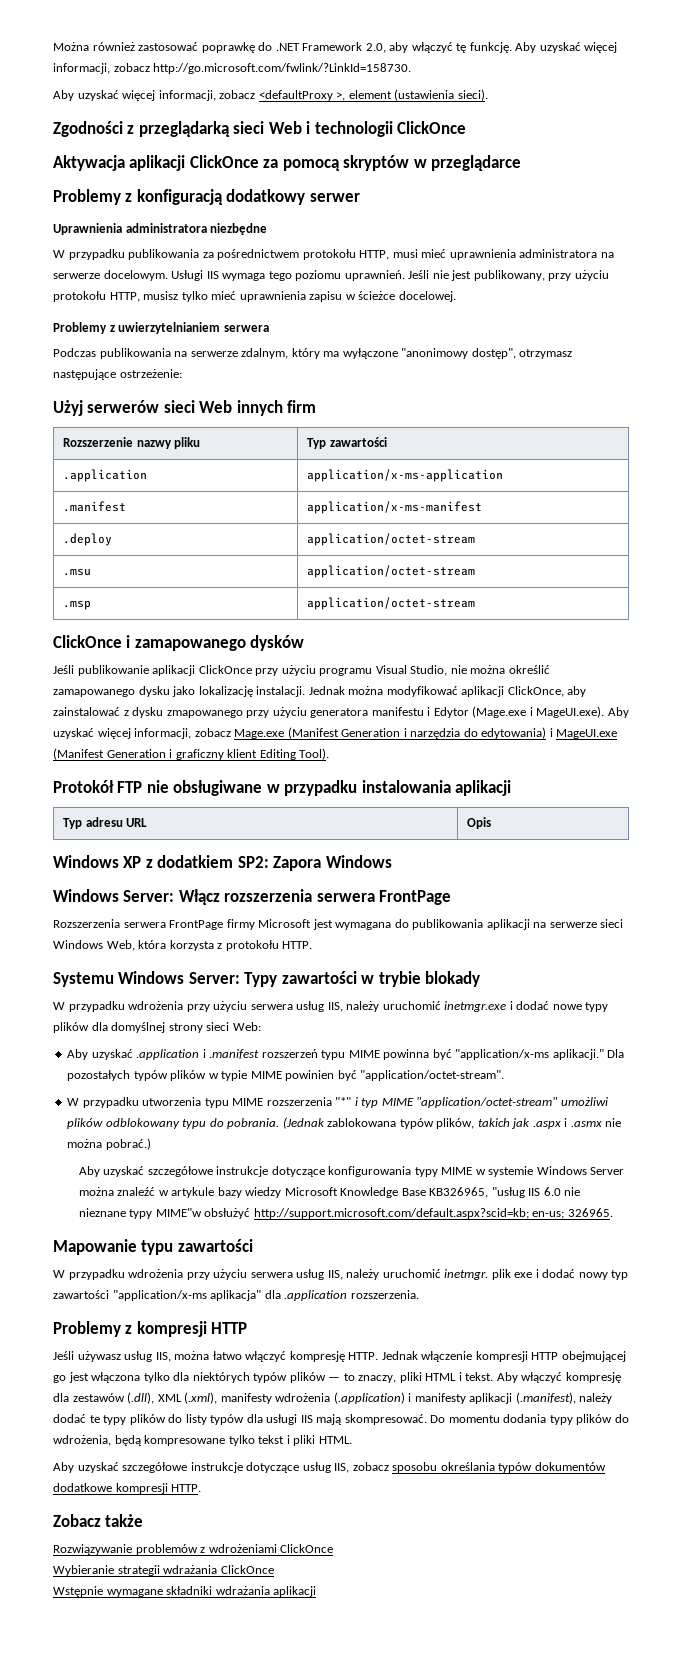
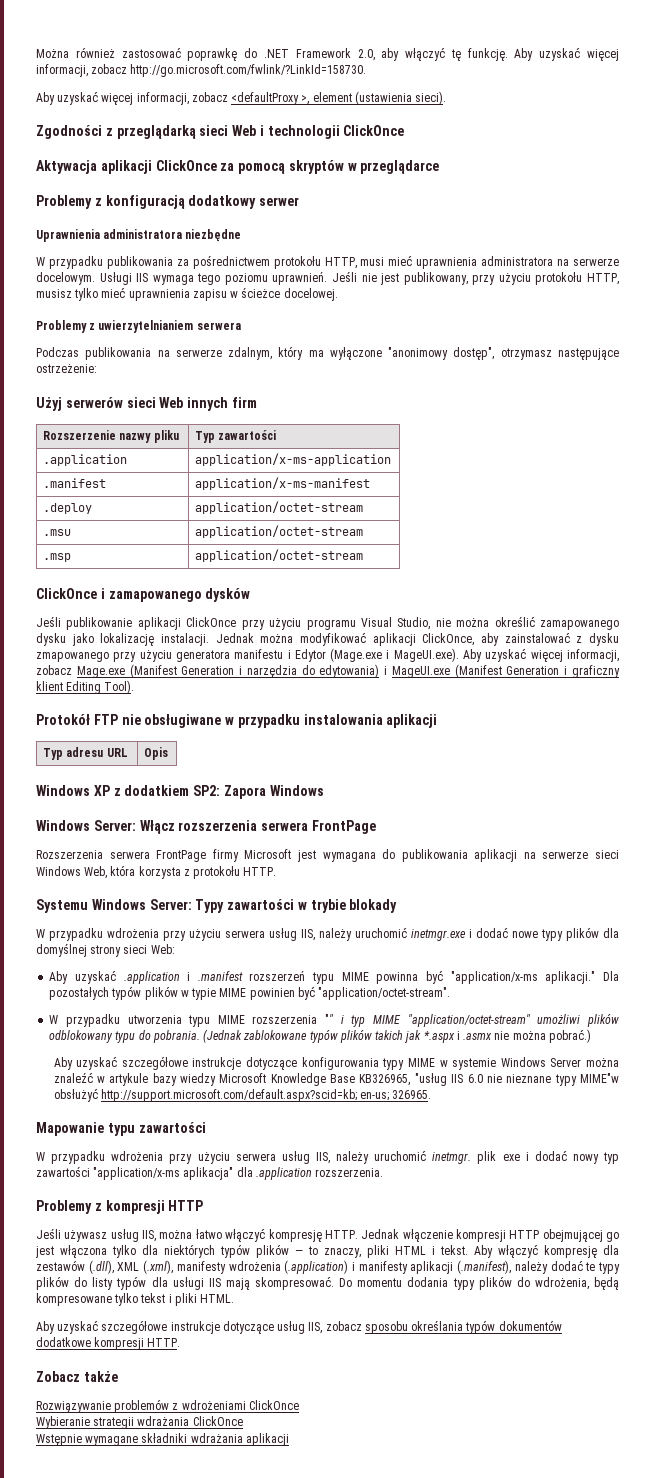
- W przypadku utworzenia typu MIME rozszerzenia "*" i typ MIME "application/octet-stream" umożliwi plików odblokowany typu do pobrania.
+ W przypadku utworzenia typu MIME rozszerzenia "" i typ MIME "application/octet-stream" umożliwi plików odblokowany typu do pobrania.
- (Jednak zablokowana typów plików, takich jak .aspx i .asmx nie można pobrać.)
+ (Jednak zablokowane typów plików takich jak *.aspx i .asmx nie można pobrać.)

